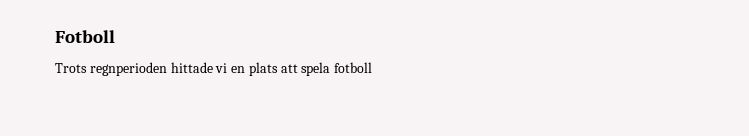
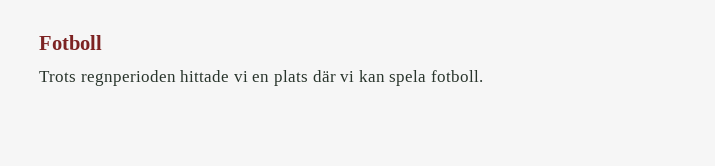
- Trots regnperioden hittade vi en plats att spela fotboll
+ Trots regnperioden hittade vi en plats där vi kan spela fotboll.

